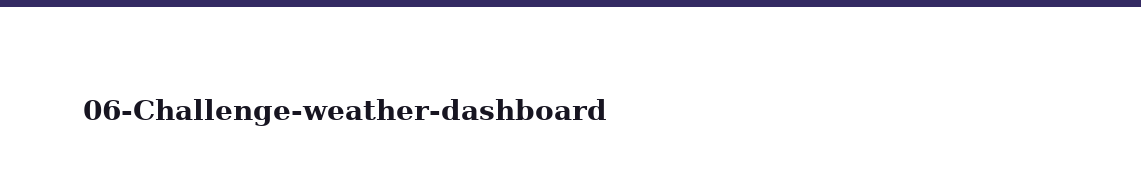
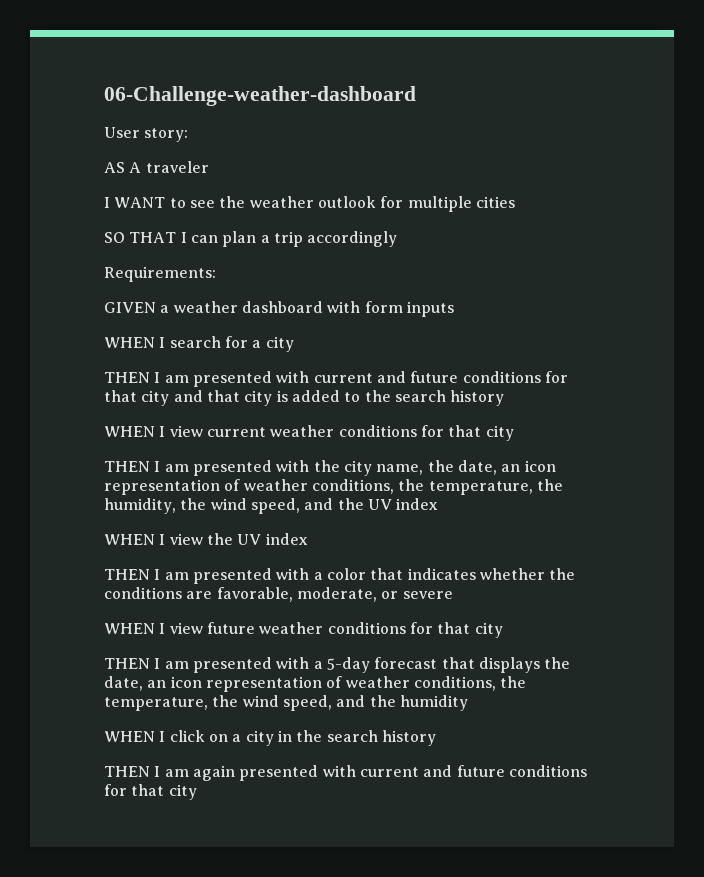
+ User story:
+ AS A traveler
+ I WANT to see the weather outlook for multiple cities
+ SO THAT I can plan a trip accordingly
+ Requirements:
+ GIVEN a weather dashboard with form inputs
+ WHEN I search for a city
+ THEN I am presented with current and future conditions for that city and that city is added to the search history
+ WHEN I view current weather conditions for that city
+ THEN I am presented with the city name, the date, an icon representation of weather conditions, the temperature, the humidity, the wind speed, and the UV index
+ WHEN I view the UV index
+ THEN I am presented with a color that indicates whether the conditions are favorable, moderate, or severe
+ WHEN I view future weather conditions for that city
+ THEN I am presented with a 5-day forecast that displays the date, an icon representation of weather conditions, the temperature, the wind speed, and the humidity
+ WHEN I click on a city in the search history
+ THEN I am again presented with current and future conditions for that city

